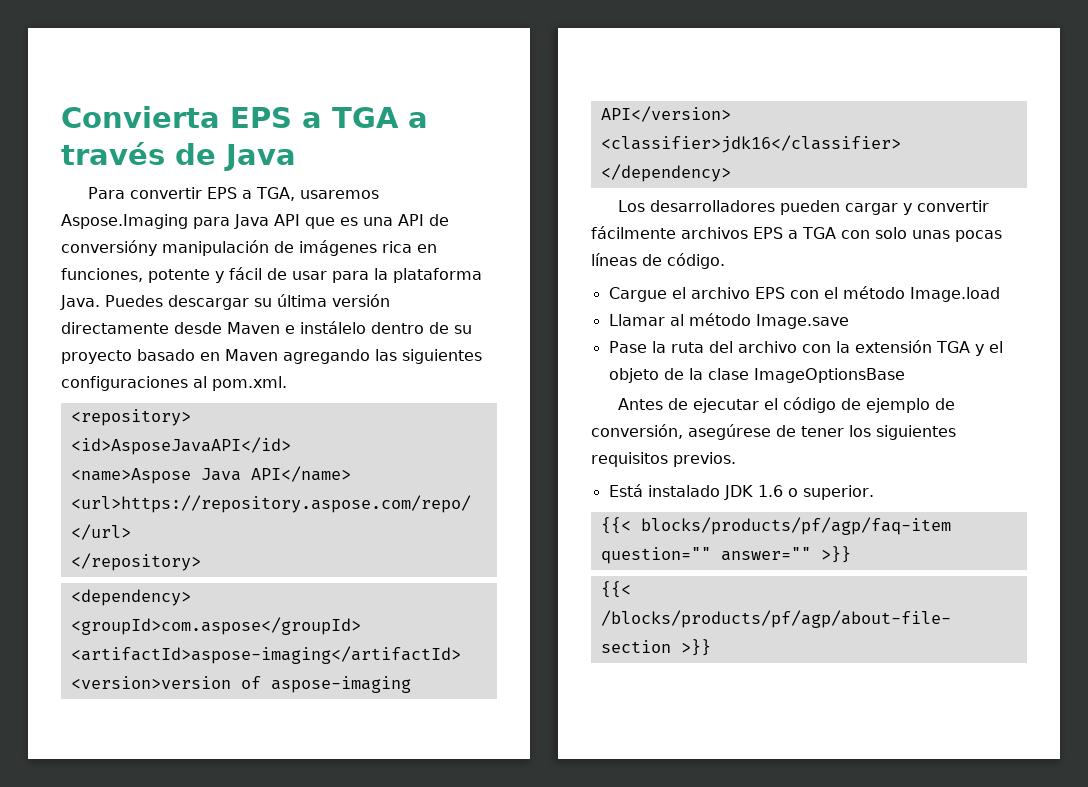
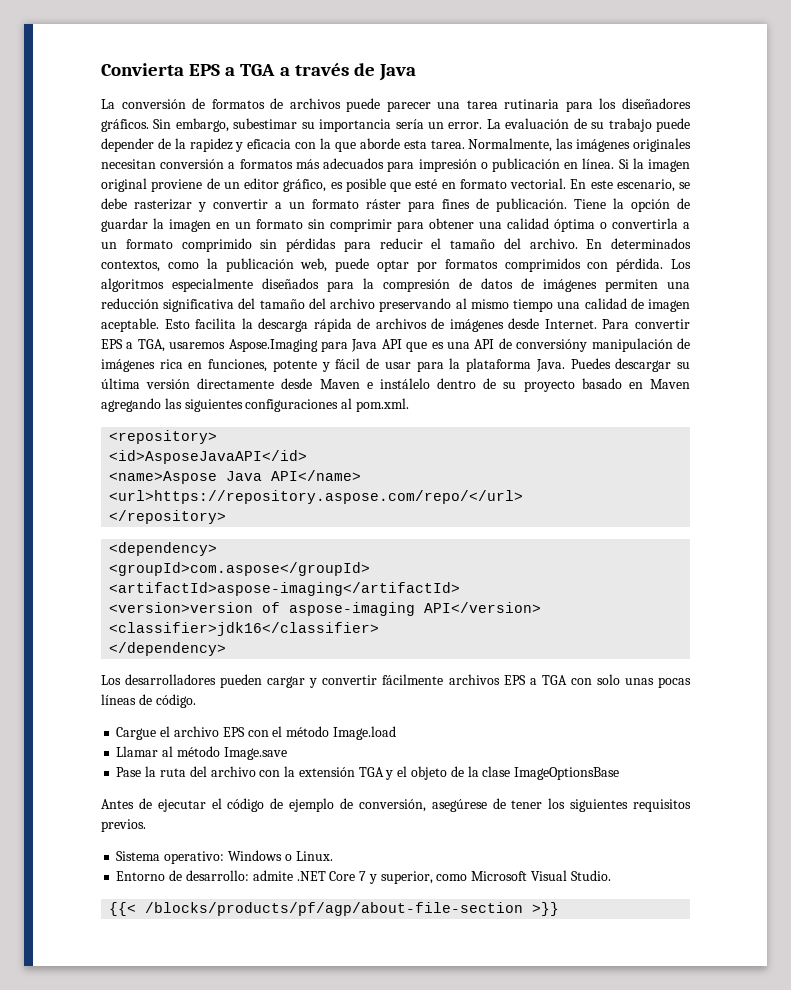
+ La conversión de formatos de archivos puede parecer una tarea rutinaria para los diseñadores gráficos. Sin embargo, subestimar su importancia sería un error. La evaluación de su trabajo puede depender de la rapidez y eficacia con la que aborde esta tarea. Normalmente, las imágenes originales necesitan conversión a formatos más adecuados para impresión o publicación en línea. Si la imagen original proviene de un editor gráfico, es posible que esté en formato vectorial. En este escenario, se debe rasterizar y convertir a un formato ráster para fines de publicación. Tiene la opción de guardar la imagen en un formato sin comprimir para obtener una calidad óptima o convertirla a un formato comprimido sin pérdidas para reducir el tamaño del archivo. En determinados contextos, como la publicación web, puede optar por formatos comprimidos con pérdida. Los algoritmos especialmente diseñados para la compresión de datos de imágenes permiten una reducción significativa del tamaño del archivo preservando al mismo tiempo una calidad de imagen aceptable. Esto facilita la descarga rápida de archivos de imágenes desde Internet.
- Está instalado JDK 1.6 o superior.
- {{< blocks/products/pf/agp/faq-item question="" answer="" >}}
+ Sistema operativo: Windows o Linux.
+ Entorno de desarrollo: admite .NET Core 7 y superior, como Microsoft Visual Studio.

